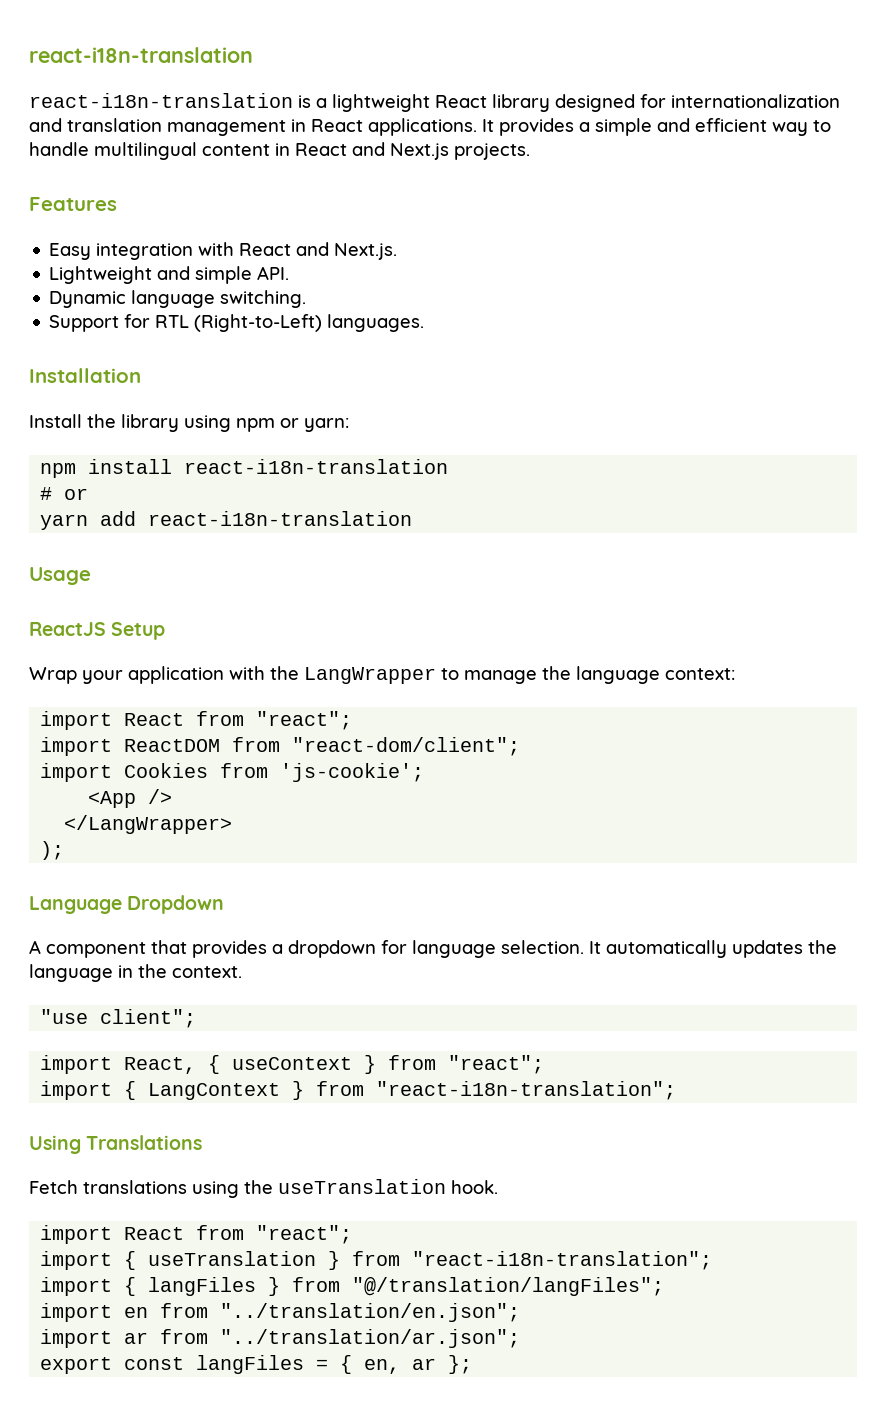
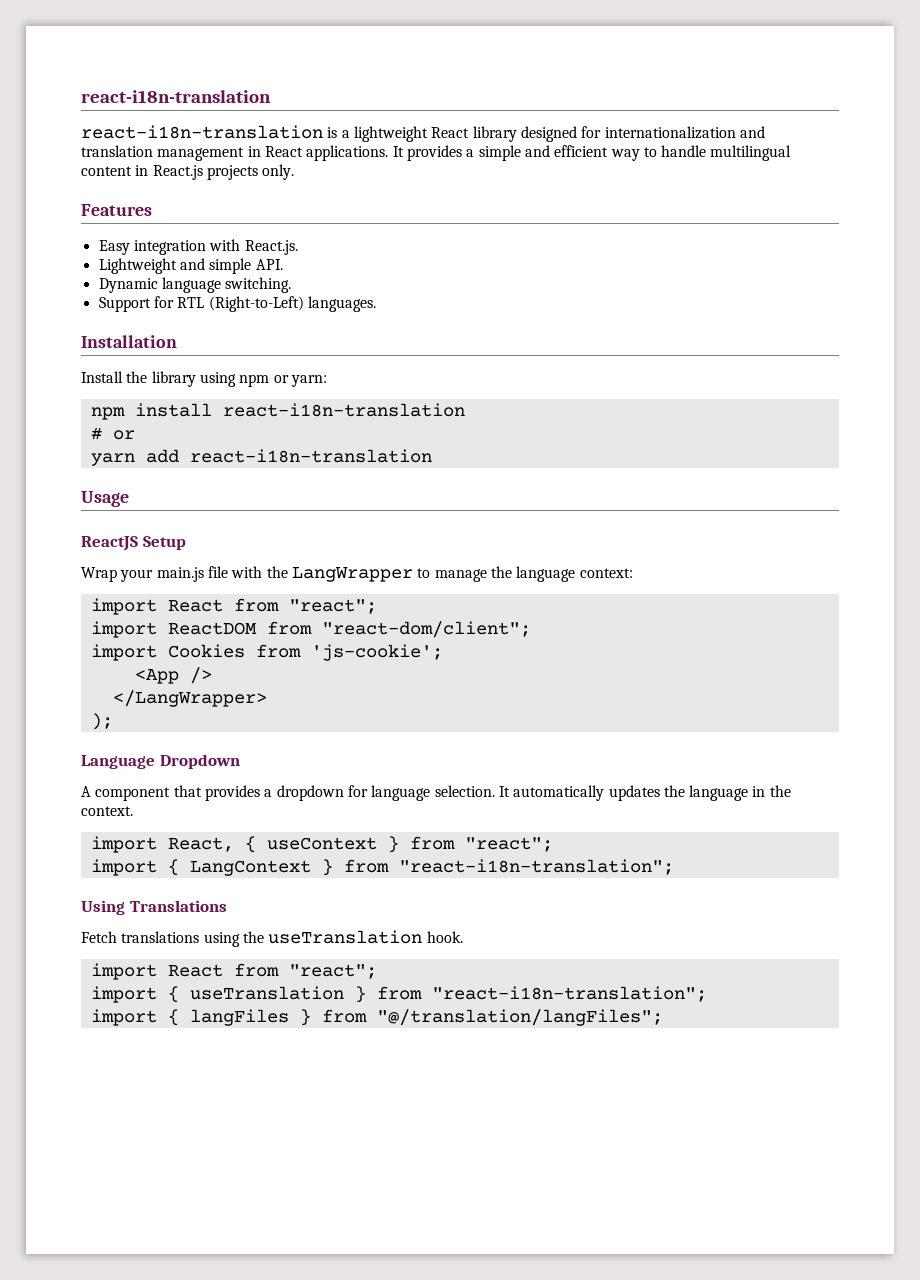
- It provides a simple and efficient way to handle multilingual content in React and Next.js projects.
+ It provides a simple and efficient way to handle multilingual content in React.js projects only.
- Easy integration with React and Next.js.
+ Easy integration with React.js.
- Wrap your application with the LangWrapper to manage the language context:
+ Wrap your main.js file with the LangWrapper to manage the language context:
- "use client";
- import en from "../translation/en.json";
- import ar from "../translation/ar.json";
- export const langFiles = { en, ar };

